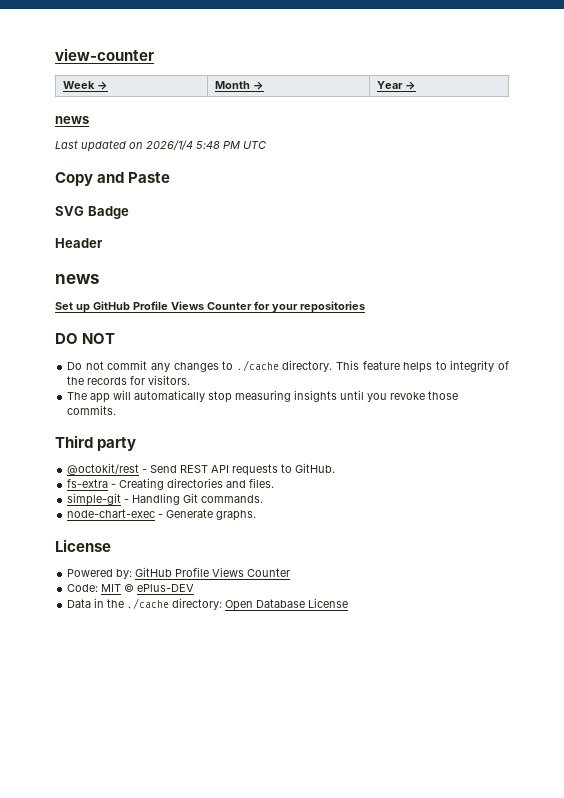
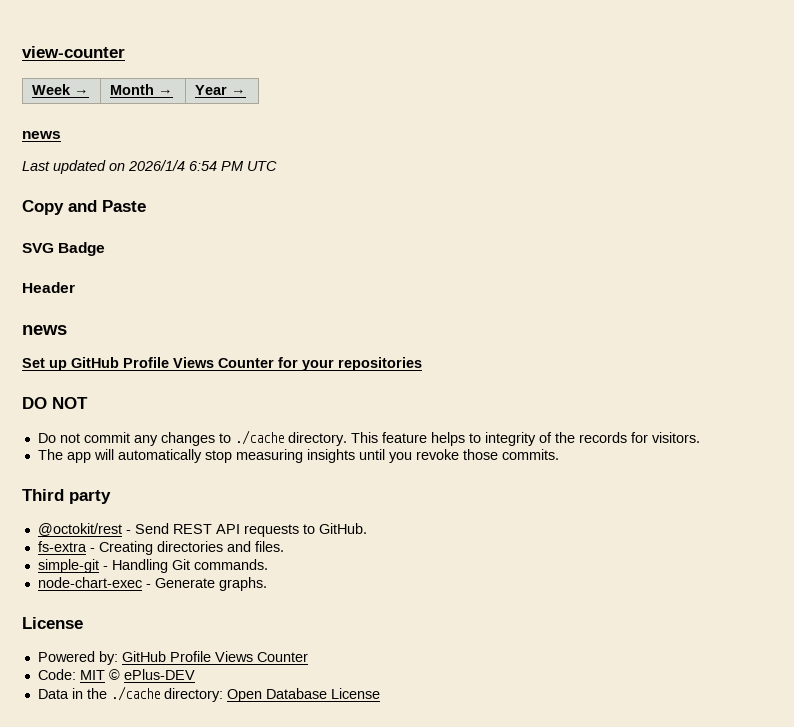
- Last updated on 2026/1/4 5:48 PM UTC
+ Last updated on 2026/1/4 6:54 PM UTC

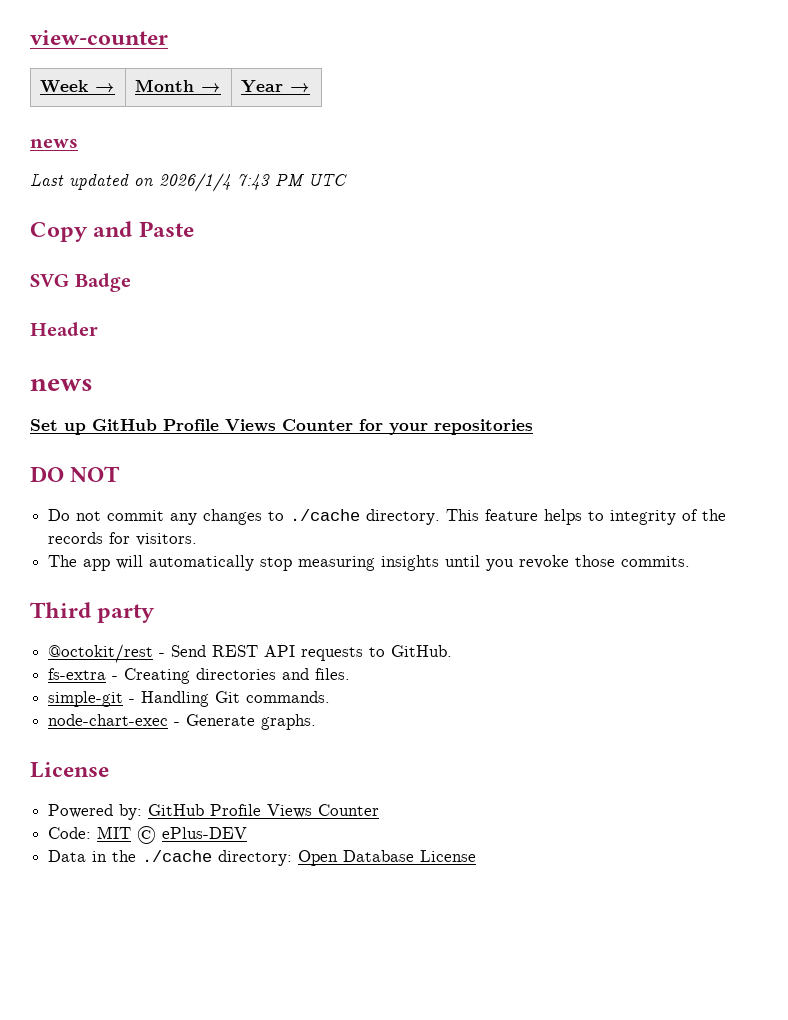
- Last updated on 2026/1/4 6:54 PM UTC
+ Last updated on 2026/1/4 7:43 PM UTC

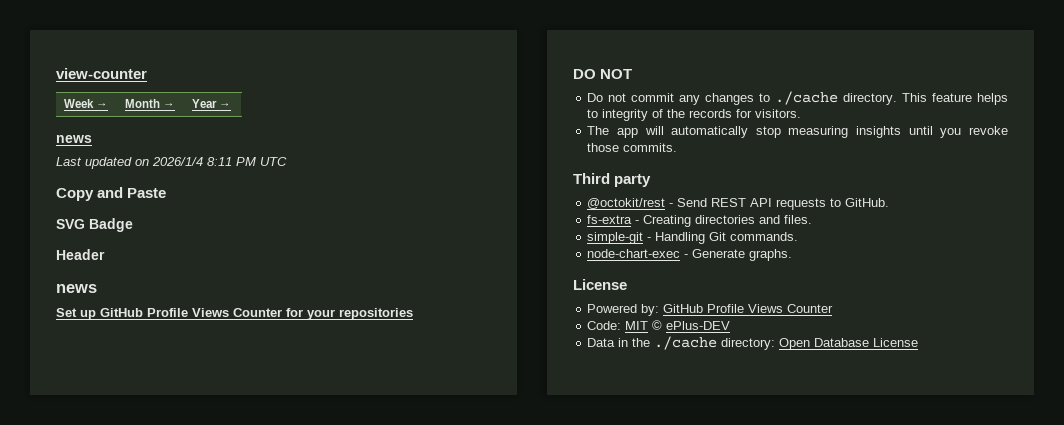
- Last updated on 2026/1/4 7:43 PM UTC
+ Last updated on 2026/1/4 8:11 PM UTC

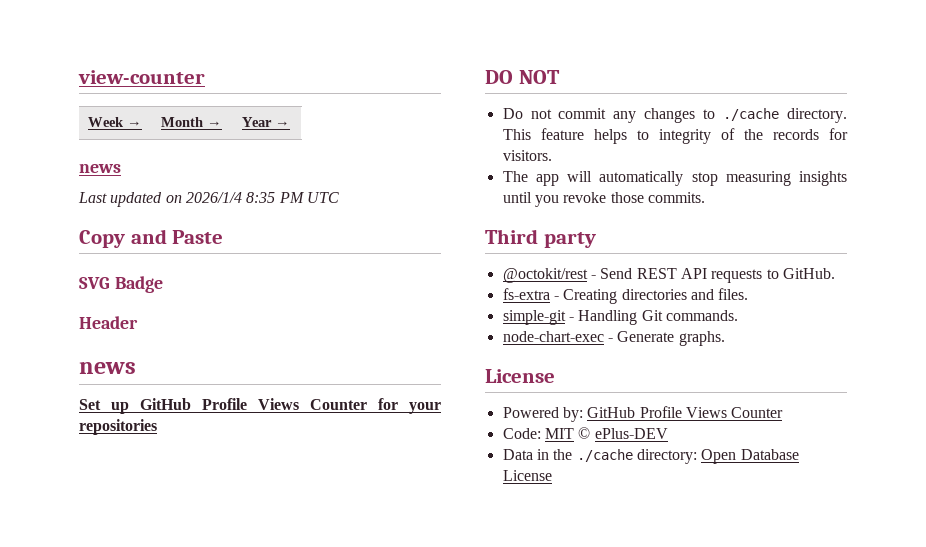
- Last updated on 2026/1/4 8:11 PM UTC
+ Last updated on 2026/1/4 8:35 PM UTC

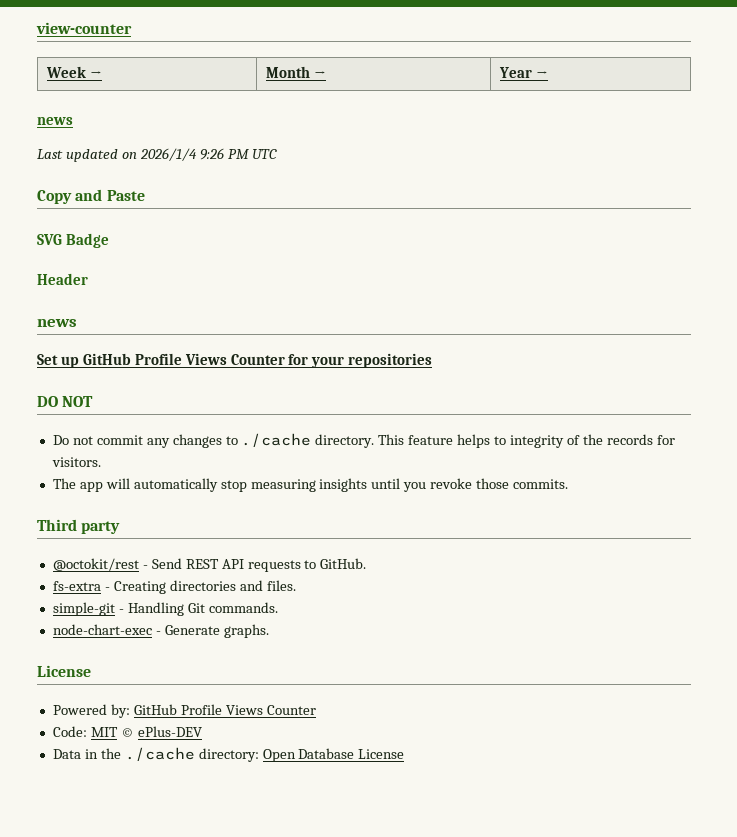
- Last updated on 2026/1/4 8:35 PM UTC
+ Last updated on 2026/1/4 9:26 PM UTC

